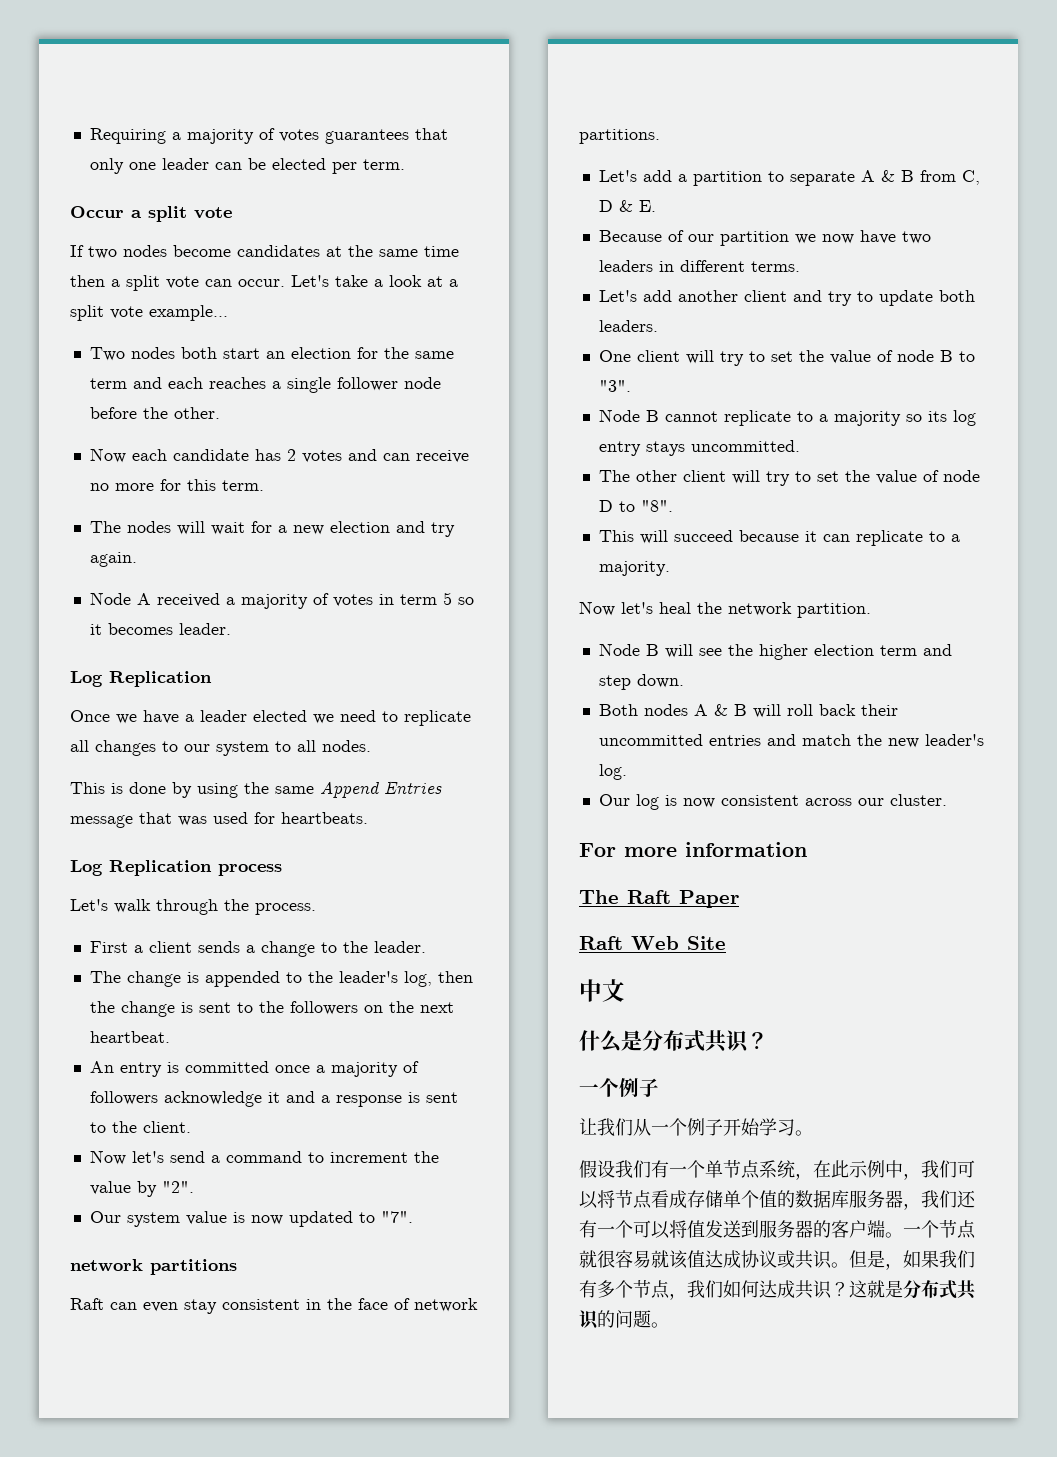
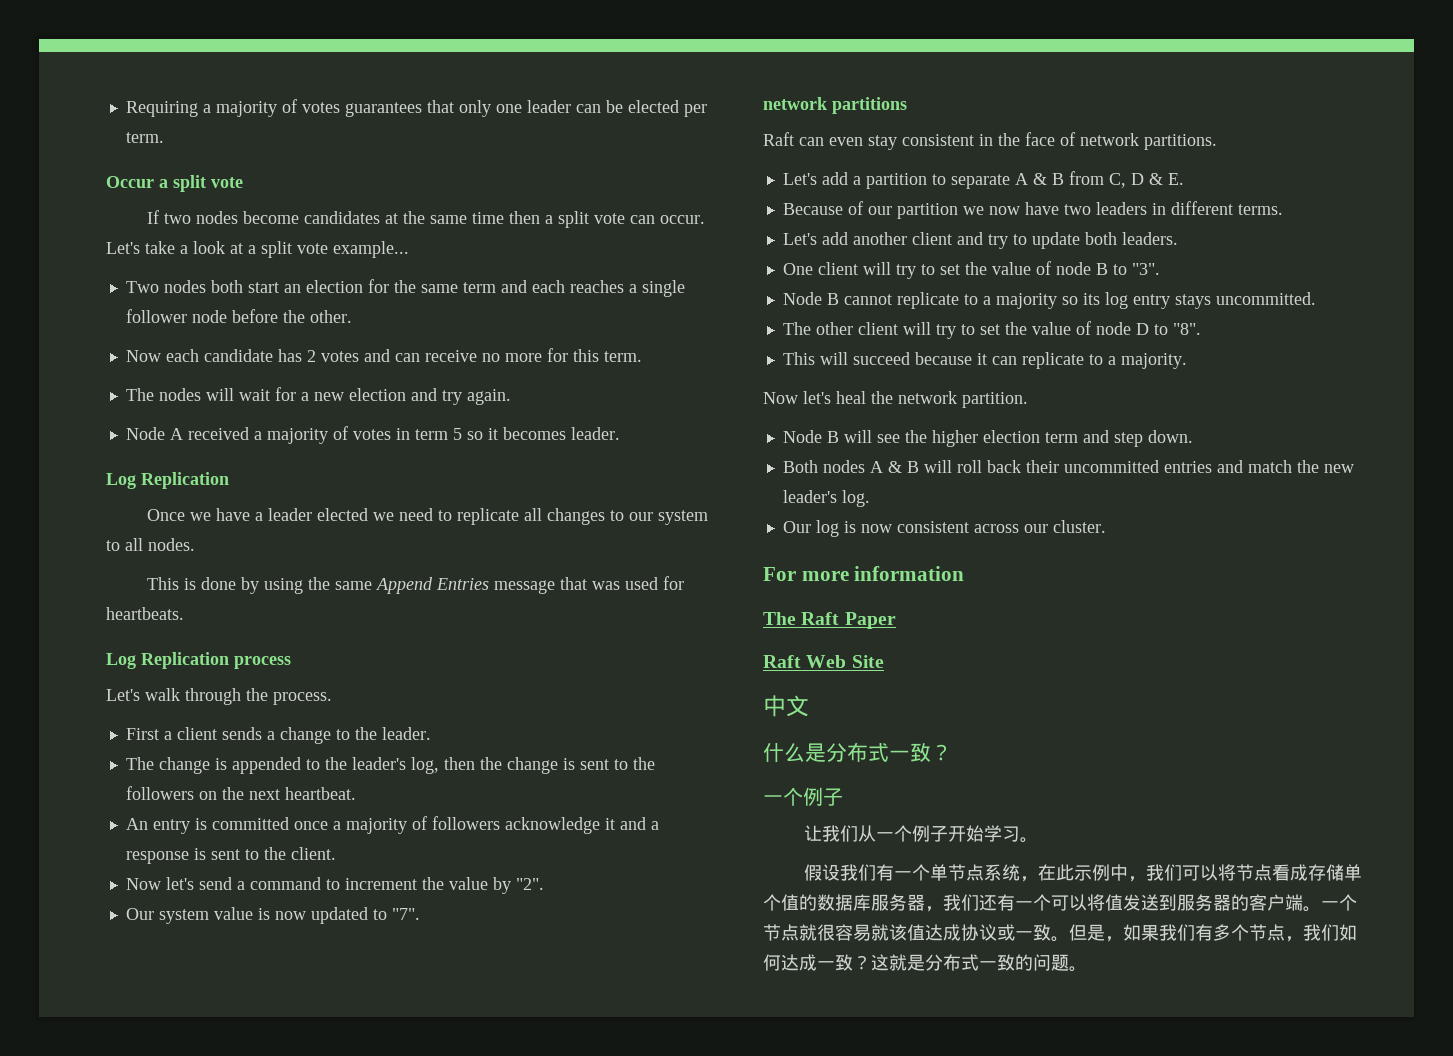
- 什么是分布式共识？
+ 什么是分布式一致？
- 一个节点就很容易就该值达成协议或共识。
+ 一个节点就很容易就该值达成协议或一致。
- 但是，如果我们有多个节点，我们如何达成共识？
+ 但是，如果我们有多个节点，我们如何达成一致？
- 这就是分布式共识的问题。
+ 这就是分布式一致的问题。

